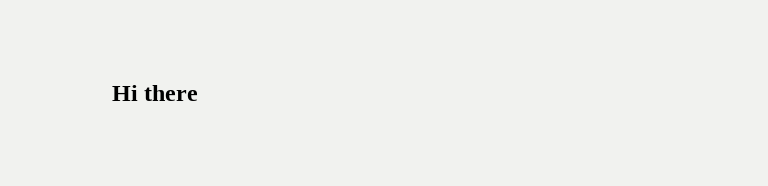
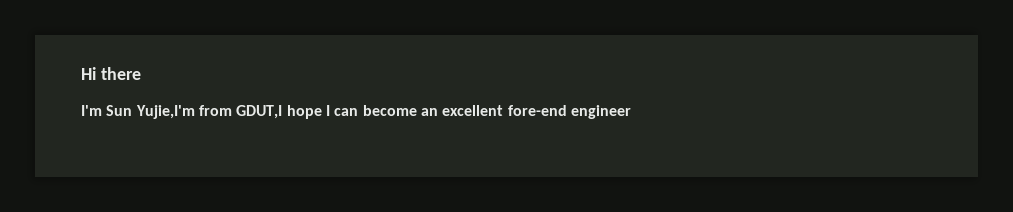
+ I'm Sun Yujie,I'm from GDUT,I hope I can become an excellent fore-end engineer

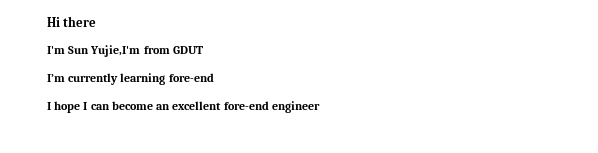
- I'm Sun Yujie,I'm from GDUT,I hope I can become an excellent fore-end engineer
+ I'm Sun Yujie,I'm from GDUT
+ I’m currently learning fore-end
+ I hope I can become an excellent fore-end engineer

